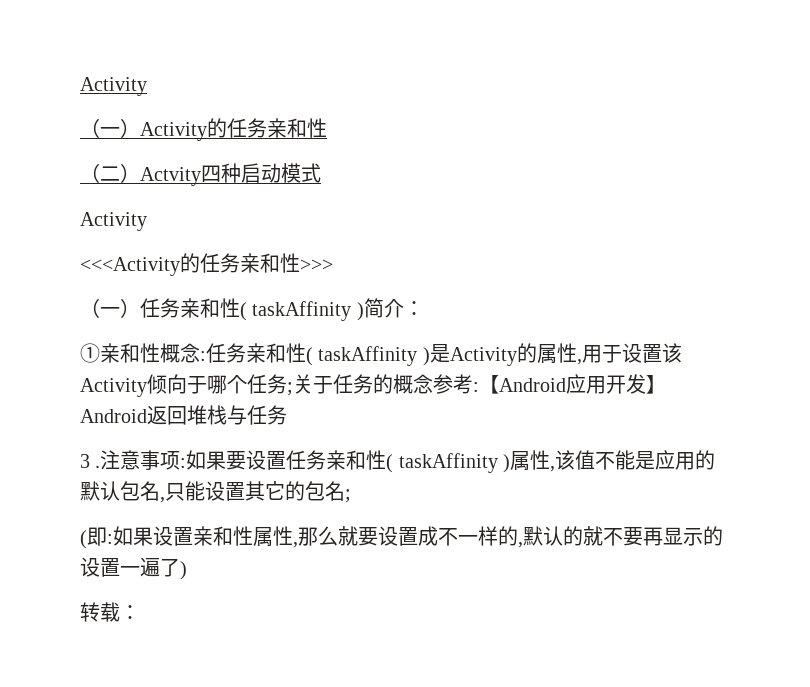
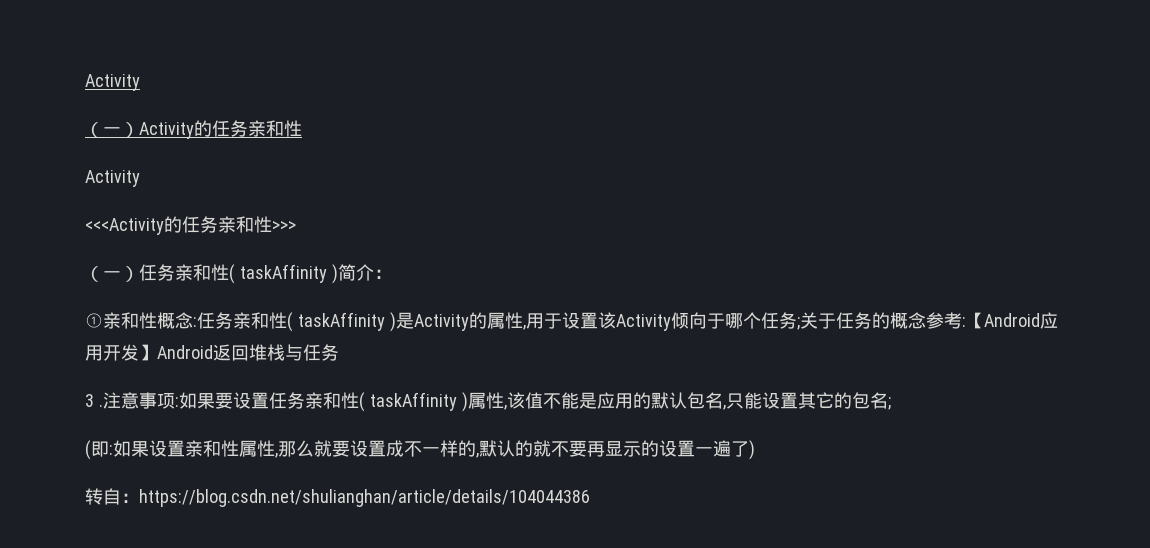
- （二）Actvity四种启动模式
- 转载：
+ 转自：https://blog.csdn.net/shulianghan/article/details/104044386

